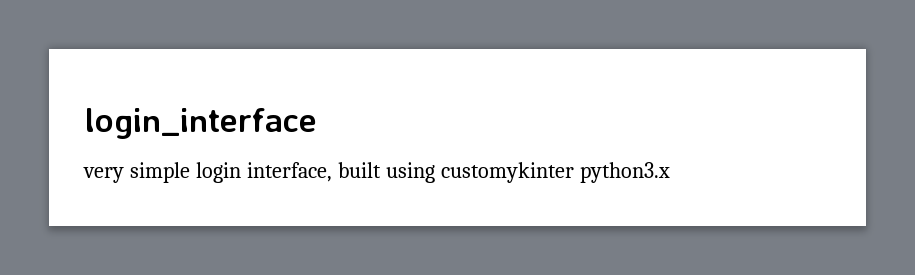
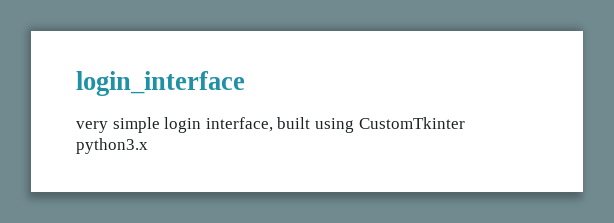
- very simple login interface, built using customykinter python3.x
+ very simple login interface, built using CustomTkinter python3.x

